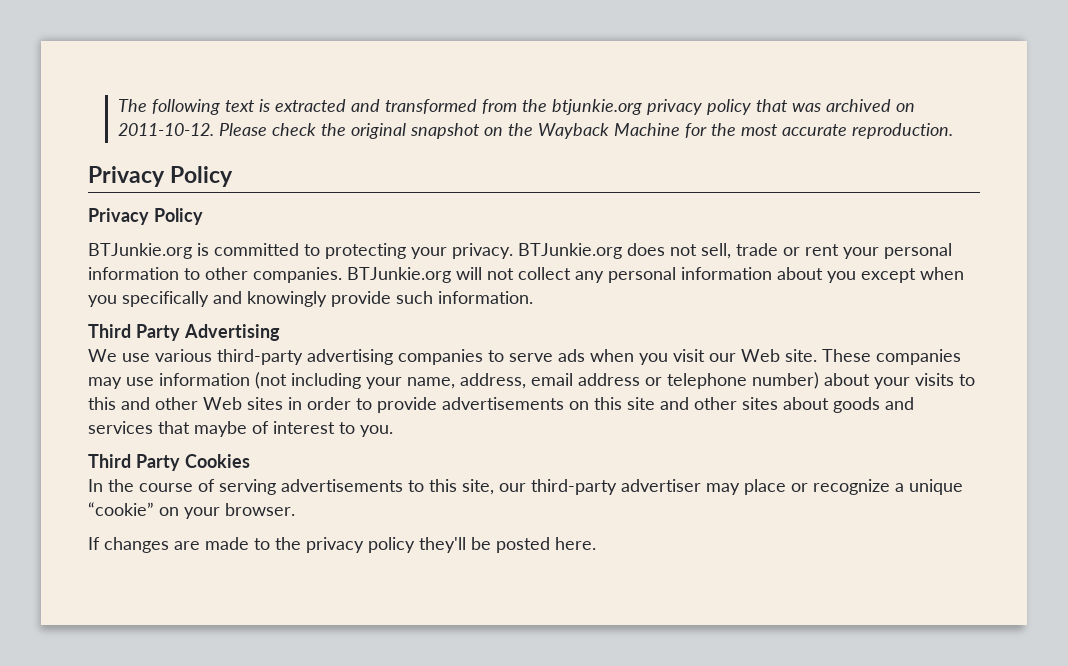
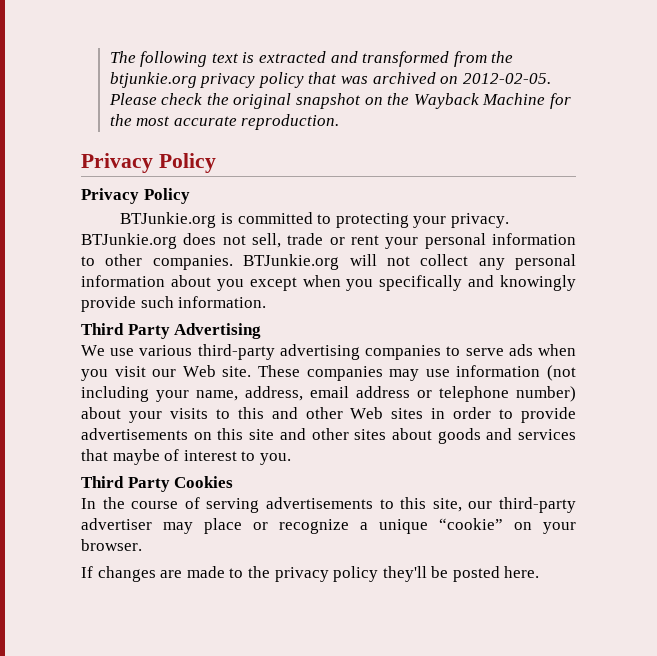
- The following text is extracted and transformed from the btjunkie.org privacy policy that was archived on 2011-10-12.
+ The following text is extracted and transformed from the btjunkie.org privacy policy that was archived on 2012-02-05.

